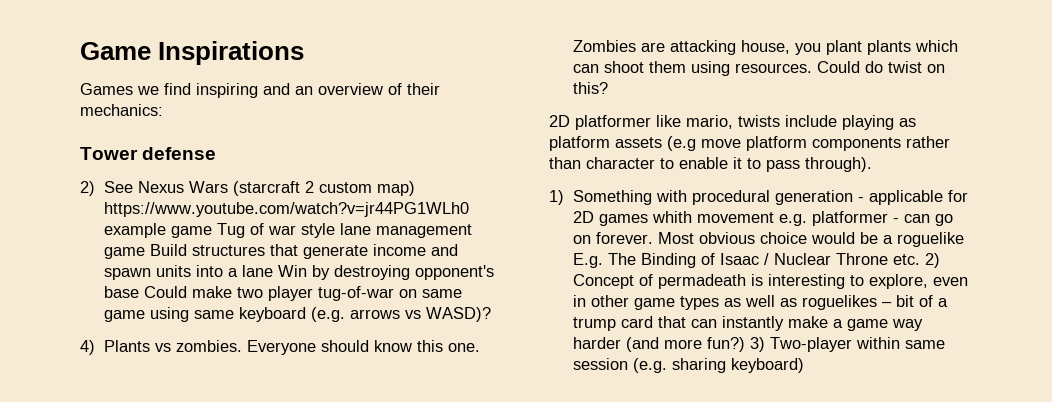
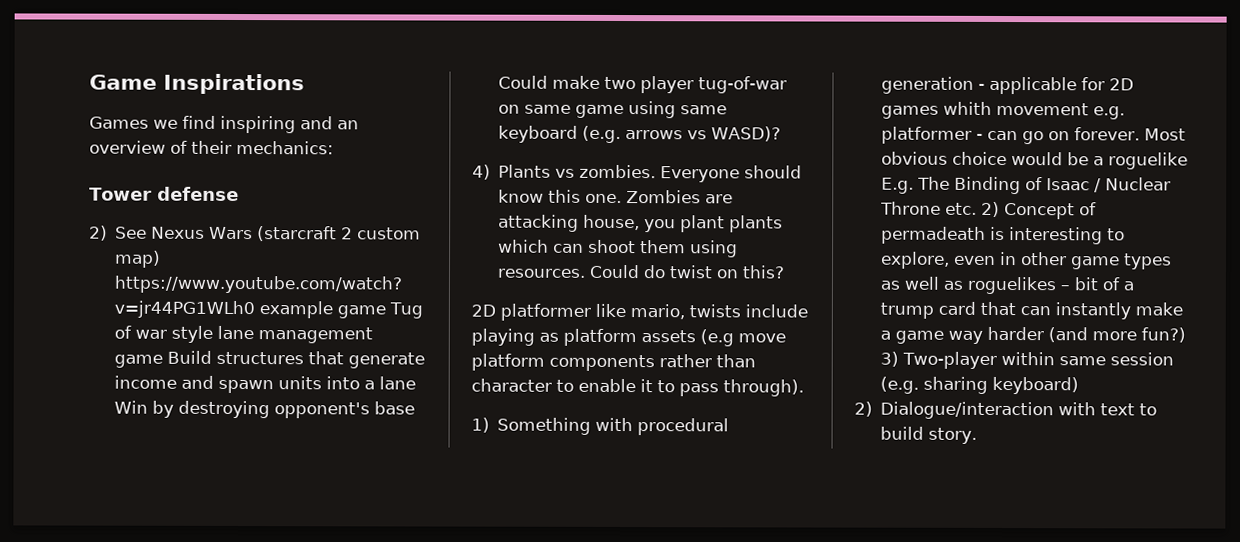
+ 2) Dialogue/interaction with text to build story.

